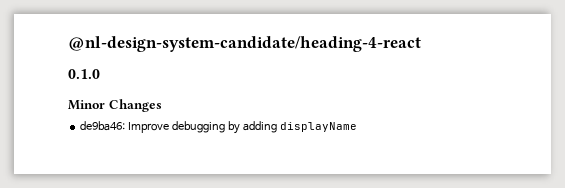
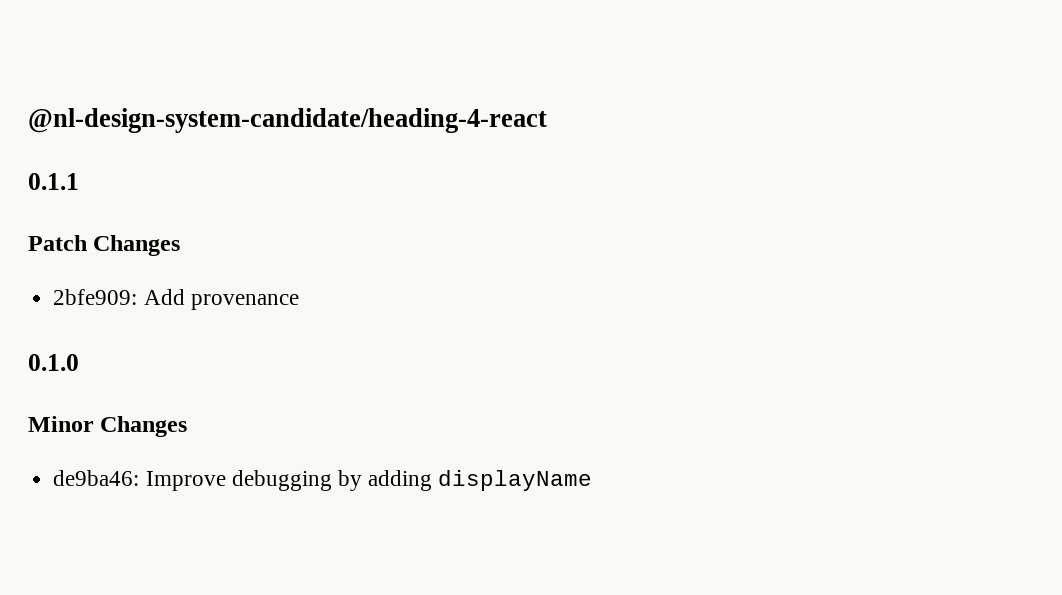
+ 0.1.1
+ Patch Changes
+ 2bfe909: Add provenance

